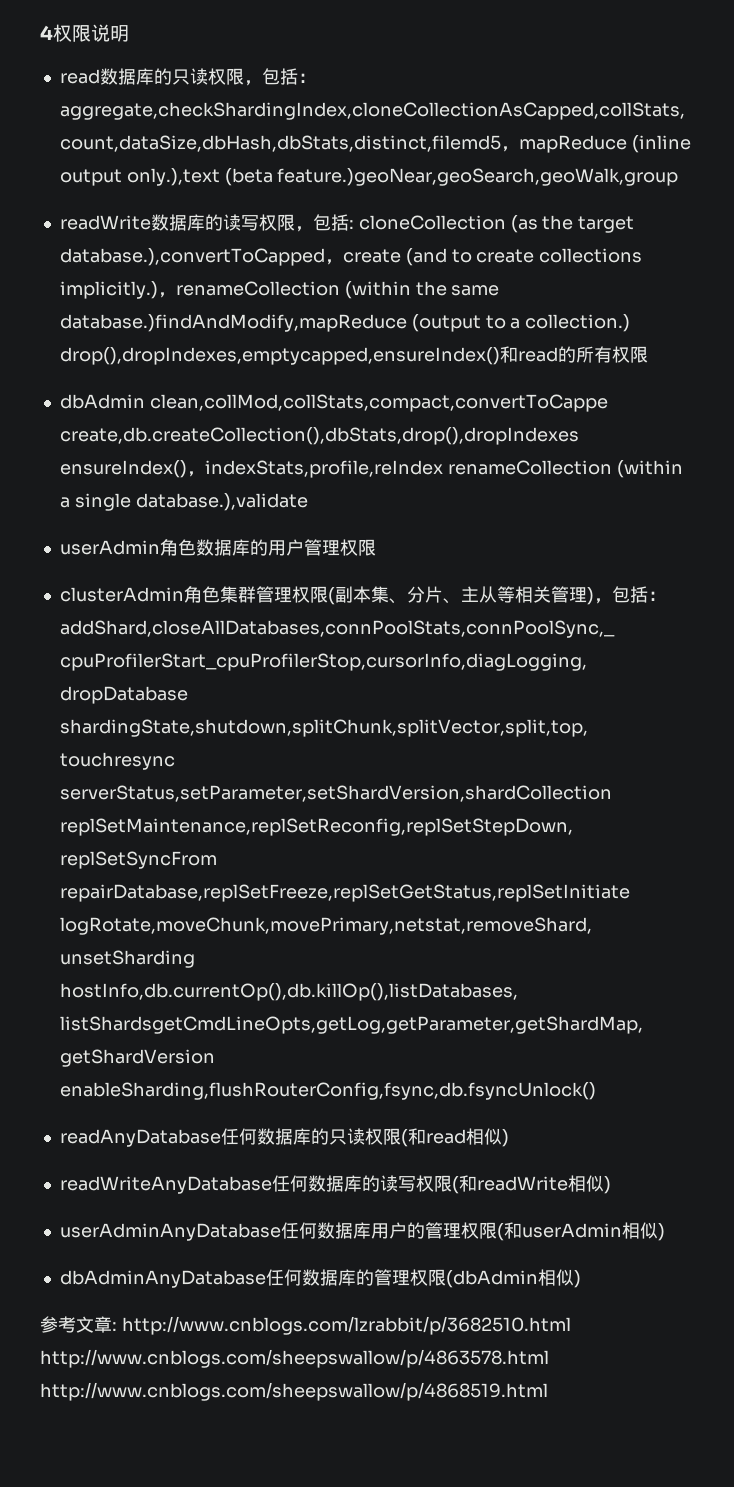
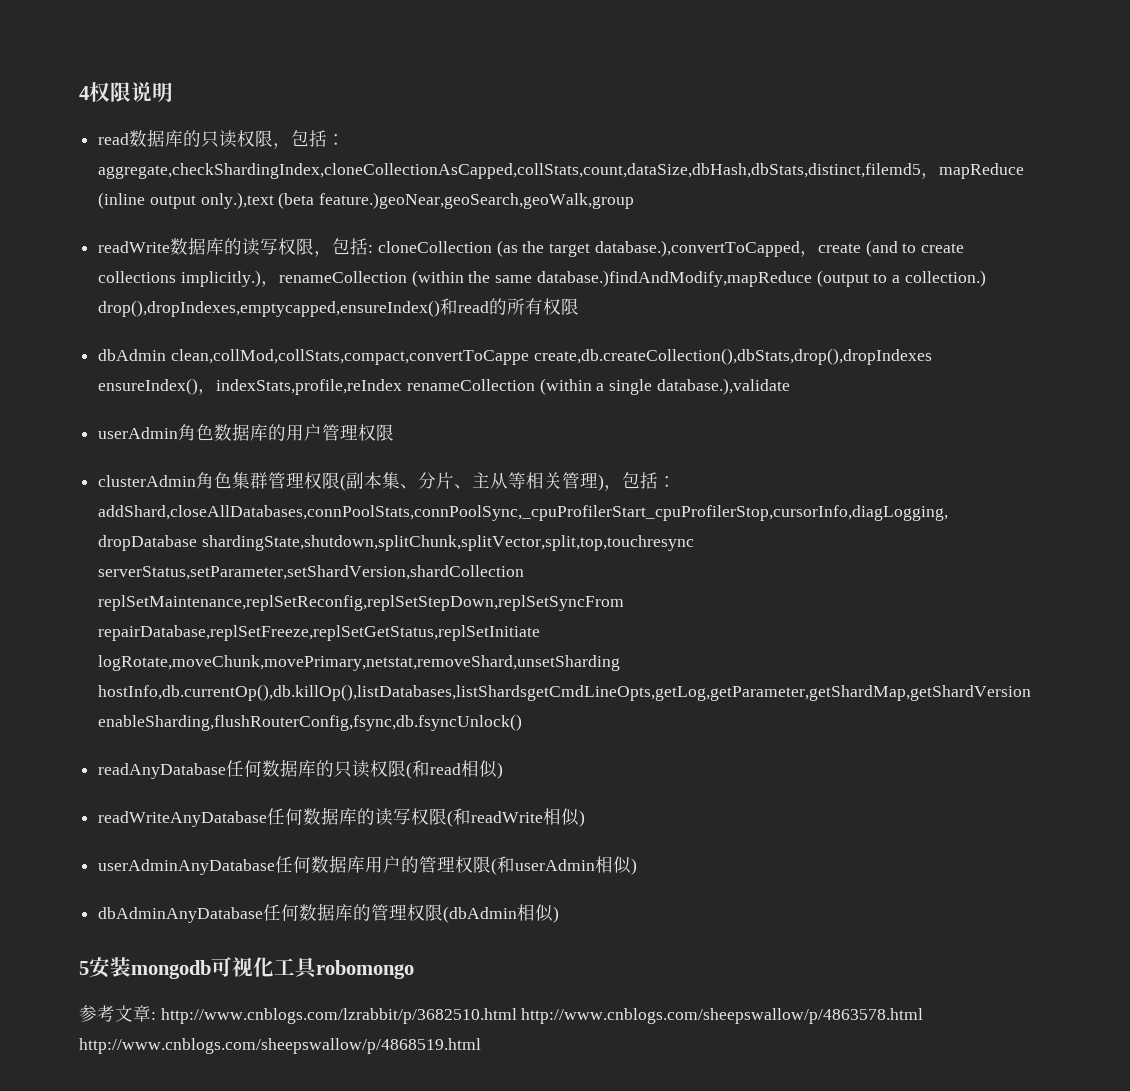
+ 5安装mongodb可视化工具robomongo

